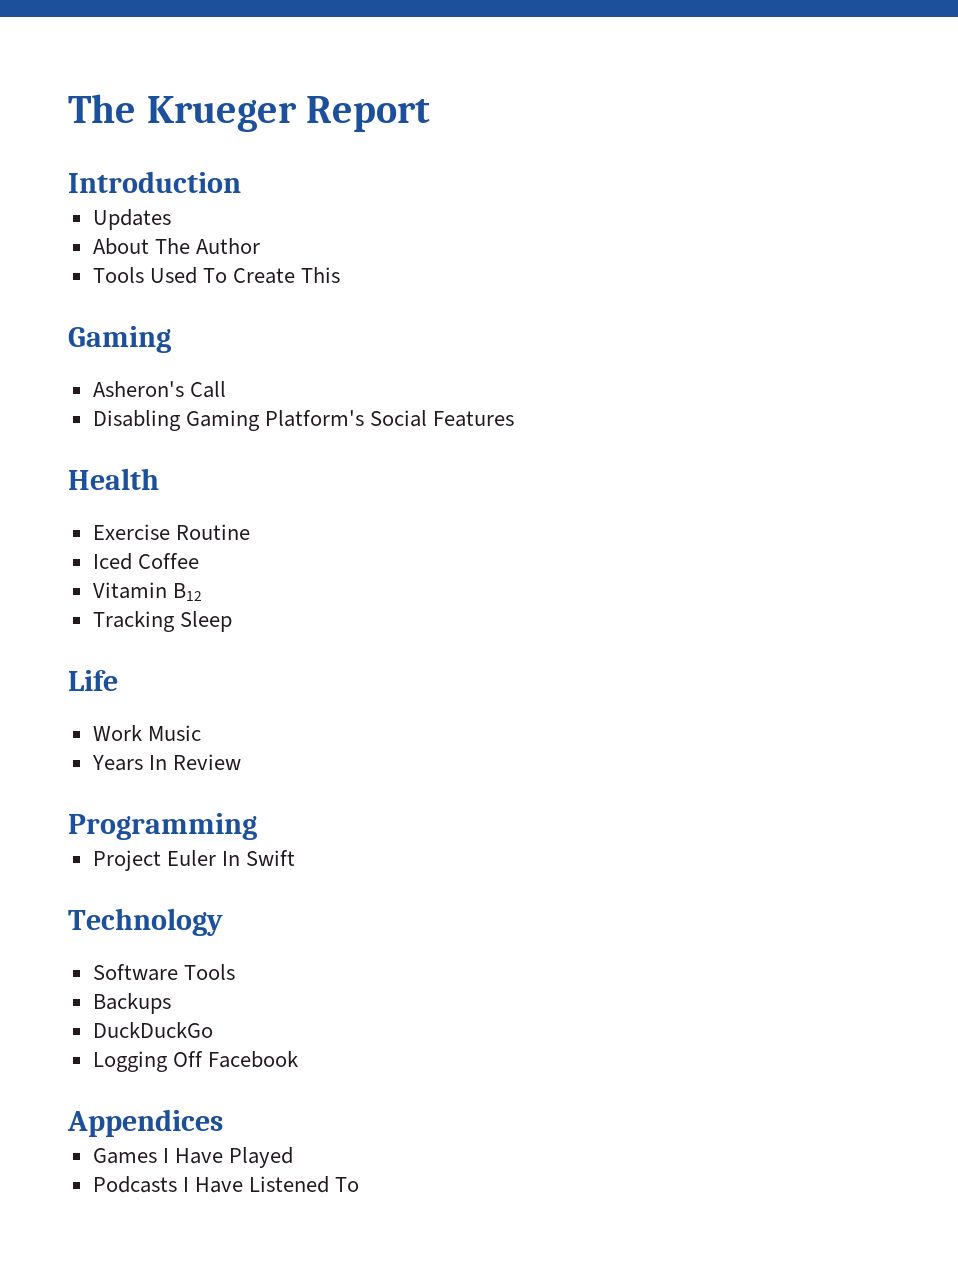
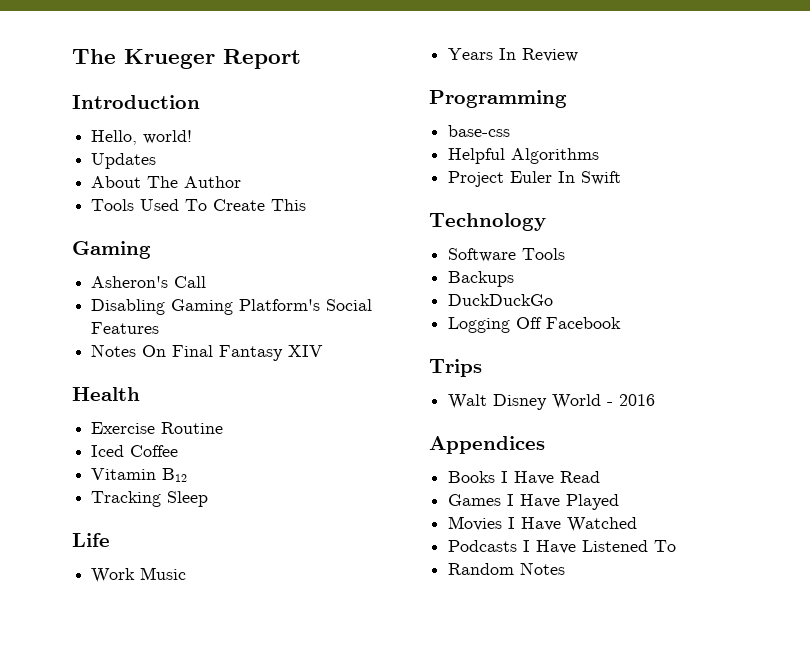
+ Hello, world!
+ Notes On Final Fantasy XIV
+ base-css
+ Helpful Algorithms
+ Trips
+ Walt Disney World - 2016
  Appendices
+ Books I Have Read
+ Movies I Have Watched
+ Random Notes

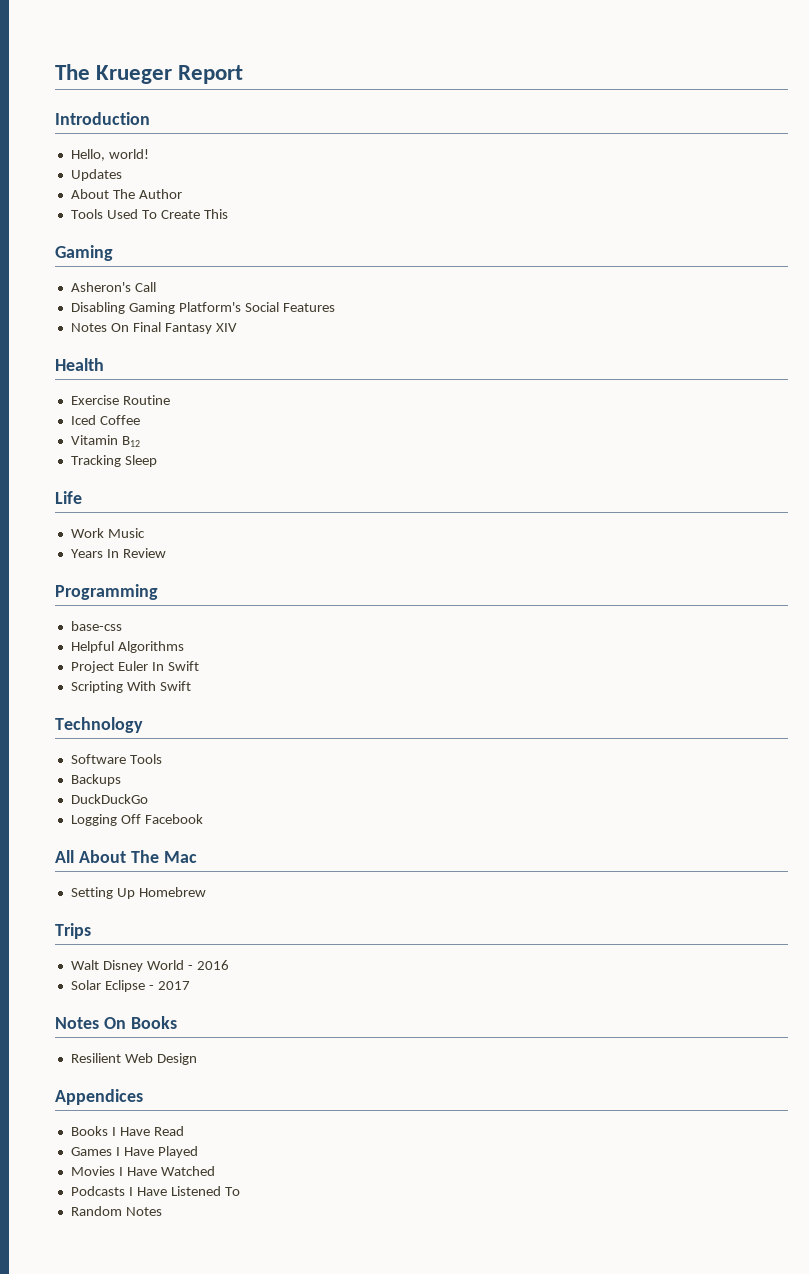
+ Scripting With Swift
+ All About The Mac
+ Setting Up Homebrew
+ Solar Eclipse - 2017
+ Notes On Books
+ Resilient Web Design

